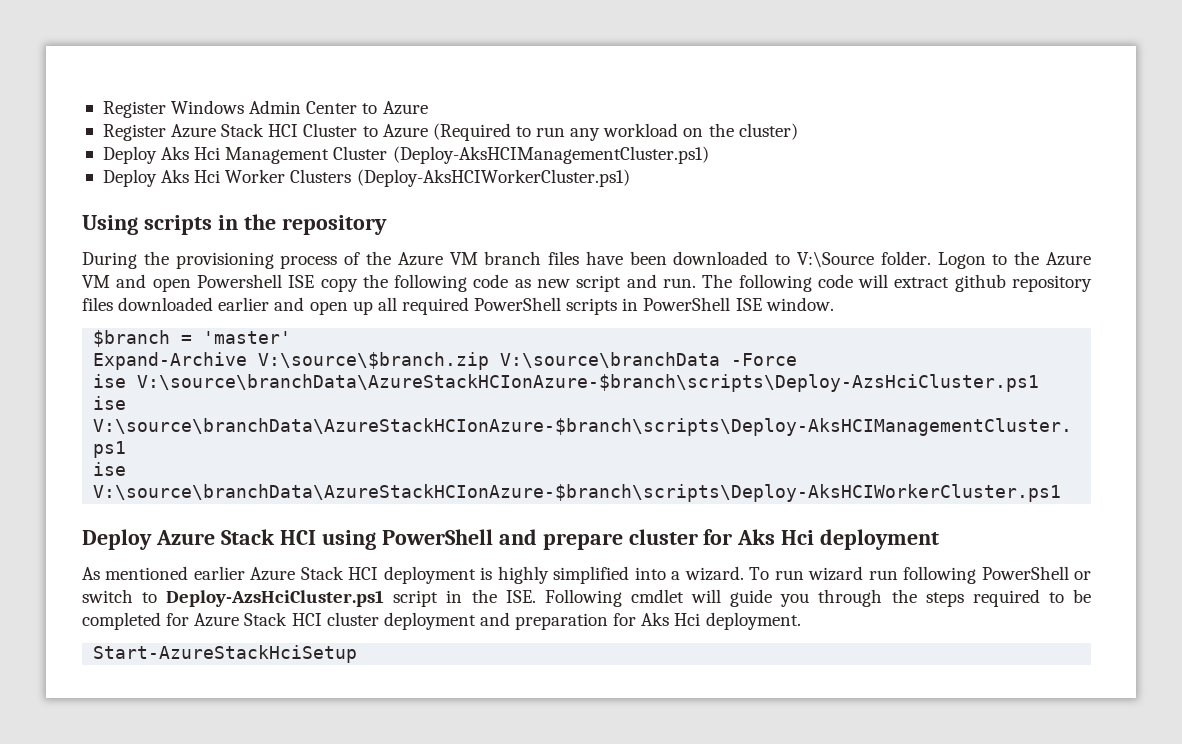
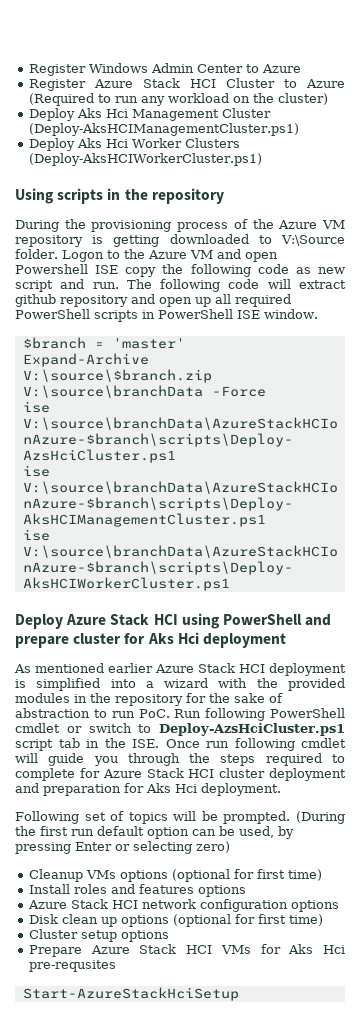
- During the provisioning process of the Azure VM branch files have been downloaded to V:\Source folder.
+ During the provisioning process of the Azure VM repository is getting downloaded to V:\Source folder.
- The following code will extract github repository files downloaded earlier and open up all required PowerShell scripts in PowerShell ISE window.
+ The following code will extract github repository and open up all required PowerShell scripts in PowerShell ISE window.
- As mentioned earlier Azure Stack HCI deployment is highly simplified into a wizard. To run wizard run following PowerShell or switch to Deploy-AzsHciCluster.ps1 script in the ISE. Following cmdlet will guide you through the steps required to be completed for Azure Stack HCI cluster deployment and preparation for Aks Hci deployment.
+ As mentioned earlier Azure Stack HCI deployment is simplified into a wizard with the provided modules in the repository for the sake of abstraction to run PoC. Run following PowerShell cmdlet or switch to Deploy-AzsHciCluster.ps1 script tab in the ISE. Once run following cmdlet will guide you through the steps required to complete for Azure Stack HCI cluster deployment and preparation for Aks Hci deployment.
+ Following set of topics will be prompted. (During the first run default option can be used, by pressing Enter or selecting zero)
+ Cleanup VMs options (optional for first time)
+ Install roles and features options
+ Azure Stack HCI network configuration options
+ Disk clean up options (optional for first time)
+ Cluster setup options
+ Prepare Azure Stack HCI VMs for Aks Hci pre-requsites

